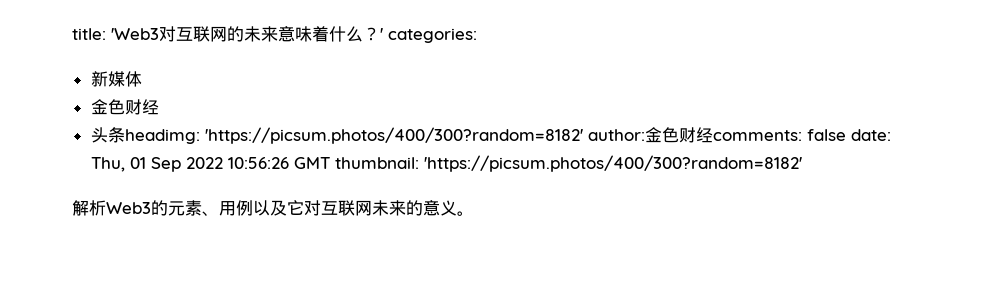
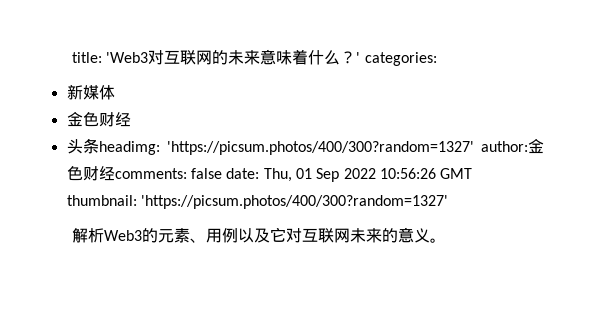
- 头条headimg: 'https://picsum.photos/400/300?random=8182' author:金色财经comments: false date: Thu, 01 Sep 2022 10:56:26 GMT thumbnail: 'https://picsum.photos/400/300?random=8182'
+ 头条headimg: 'https://picsum.photos/400/300?random=1327' author:金色财经comments: false date: Thu, 01 Sep 2022 10:56:26 GMT thumbnail: 'https://picsum.photos/400/300?random=1327'

